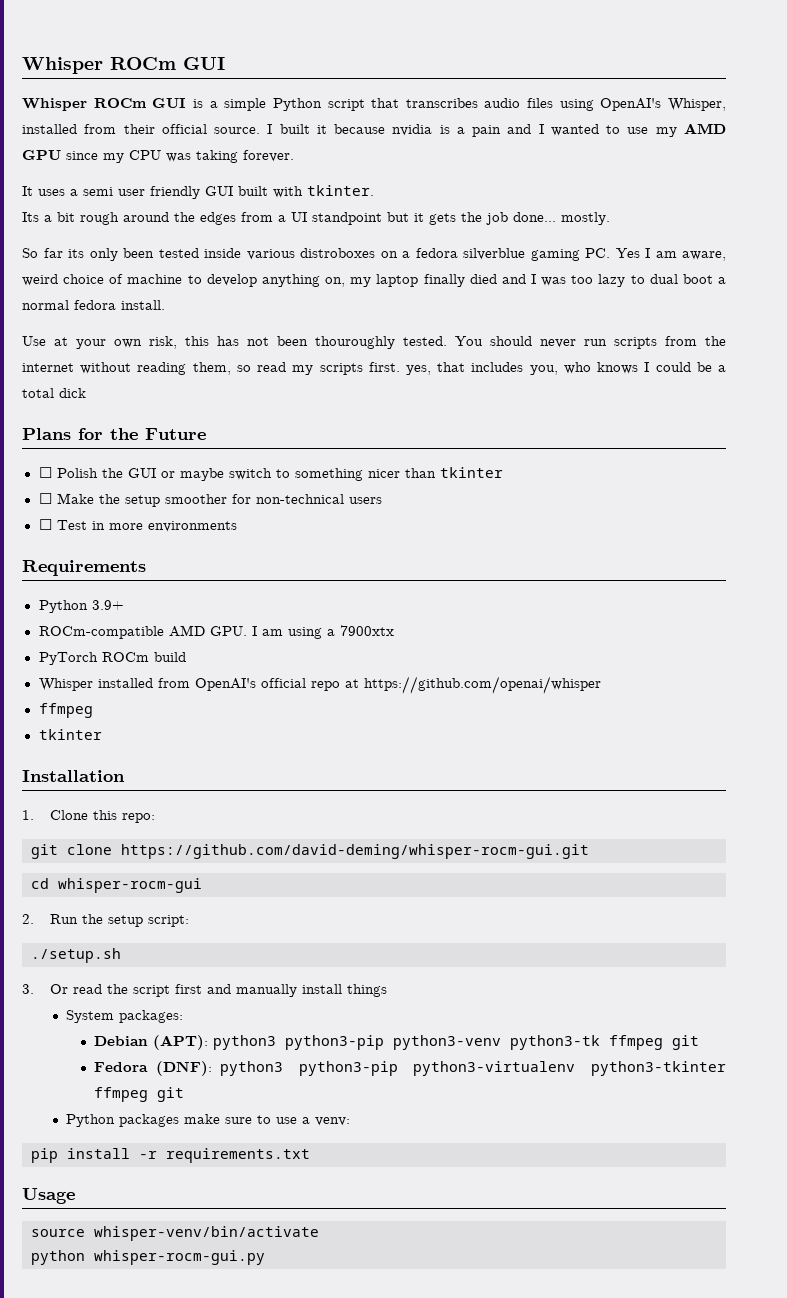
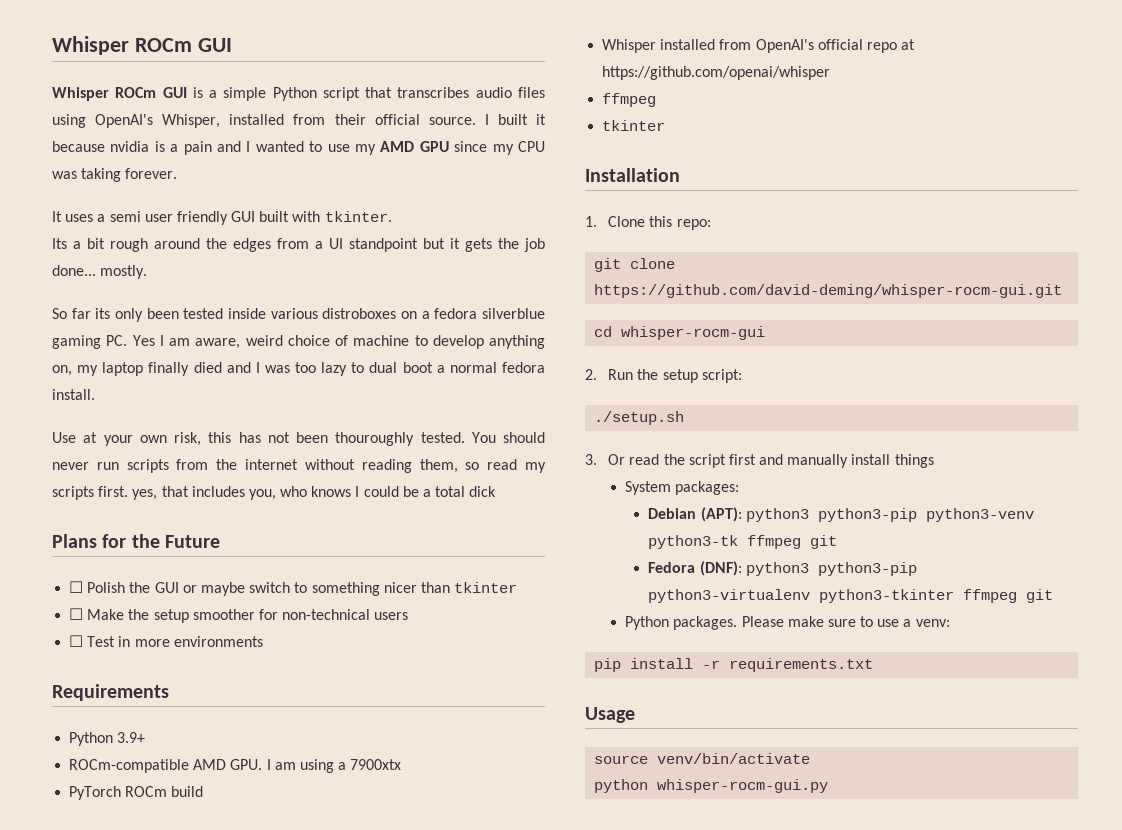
- Python packages make sure to use a venv:
+ Python packages. Please make sure to use a venv:
- source whisper-venv/bin/activate
+ source venv/bin/activate

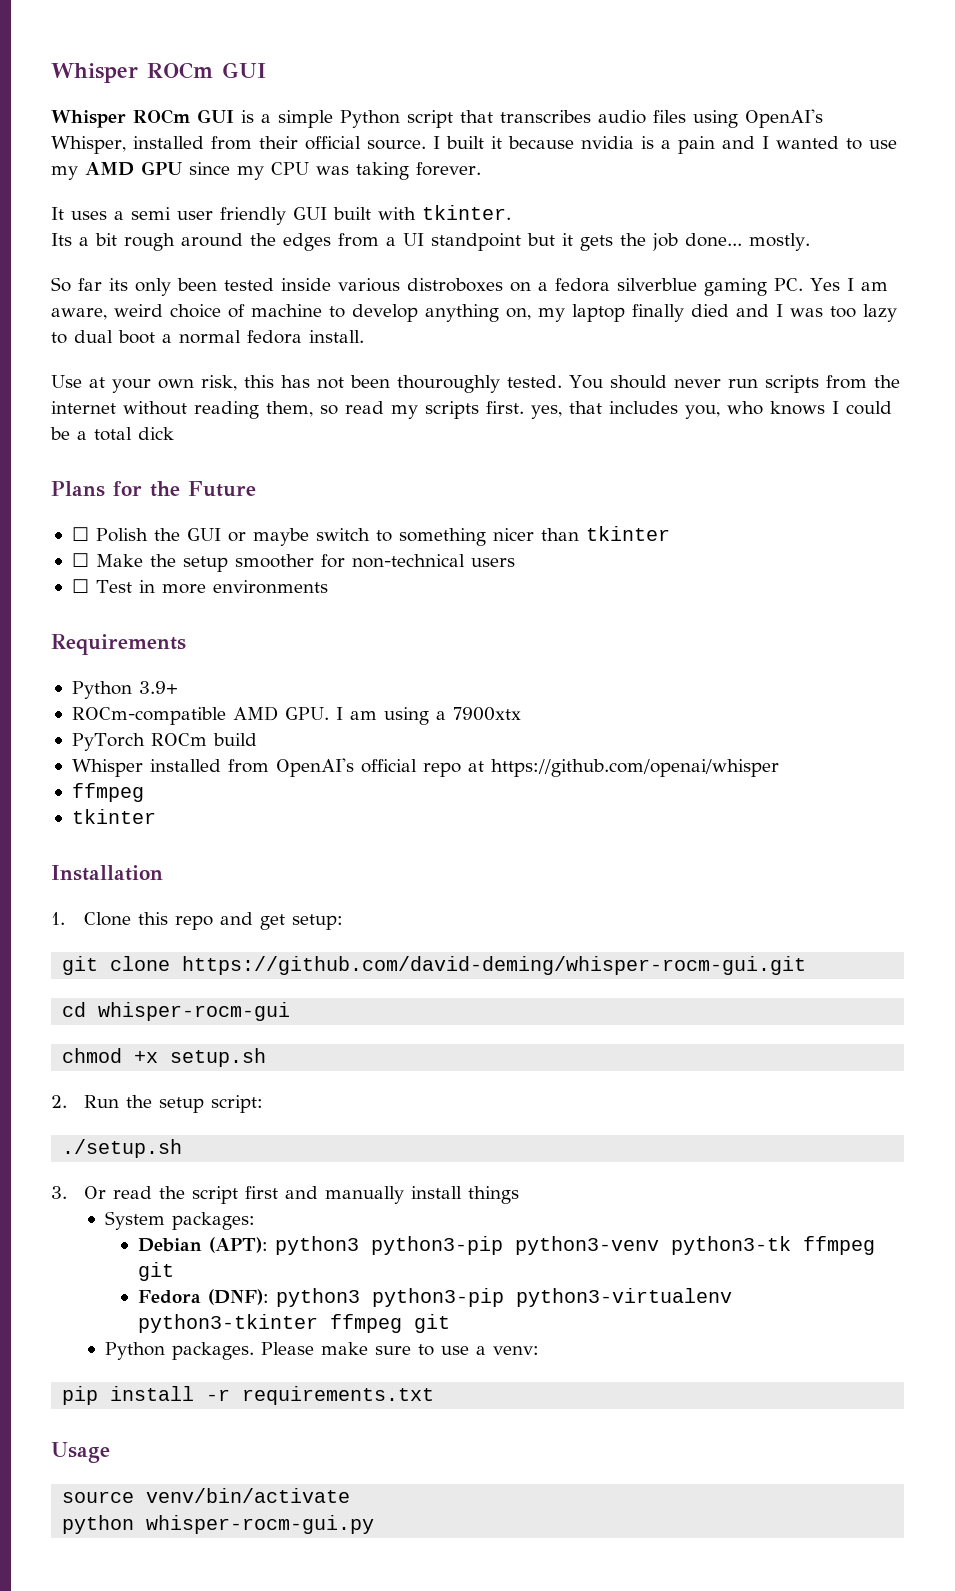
- 1. Clone this repo:
+ 1. Clone this repo and get setup:
+ chmod +x setup.sh

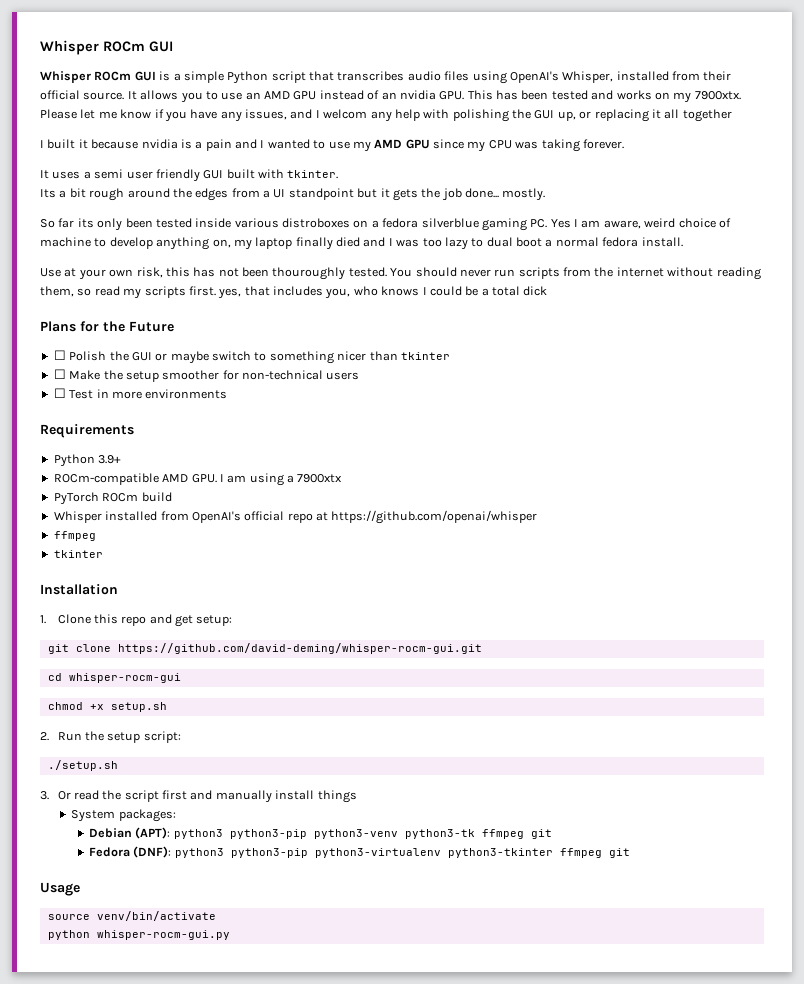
- Whisper ROCm GUI is a simple Python script that transcribes audio files using OpenAI's Whisper, installed from their official source. I built it because nvidia is a pain and I wanted to use my AMD GPU since my CPU was taking forever.
+ Whisper ROCm GUI is a simple Python script that transcribes audio files using OpenAI's Whisper, installed from their official source. It allows you to use an AMD GPU instead of an nvidia GPU. This has been tested and works on my 7900xtx. Please let me know if you have any issues, and I welcom any help with polishing the GUI up, or replacing it all together
+ I built it because nvidia is a pain and I wanted to use my AMD GPU since my CPU was taking forever.
- Python packages. Please make sure to use a venv:
- pip install -r requirements.txt

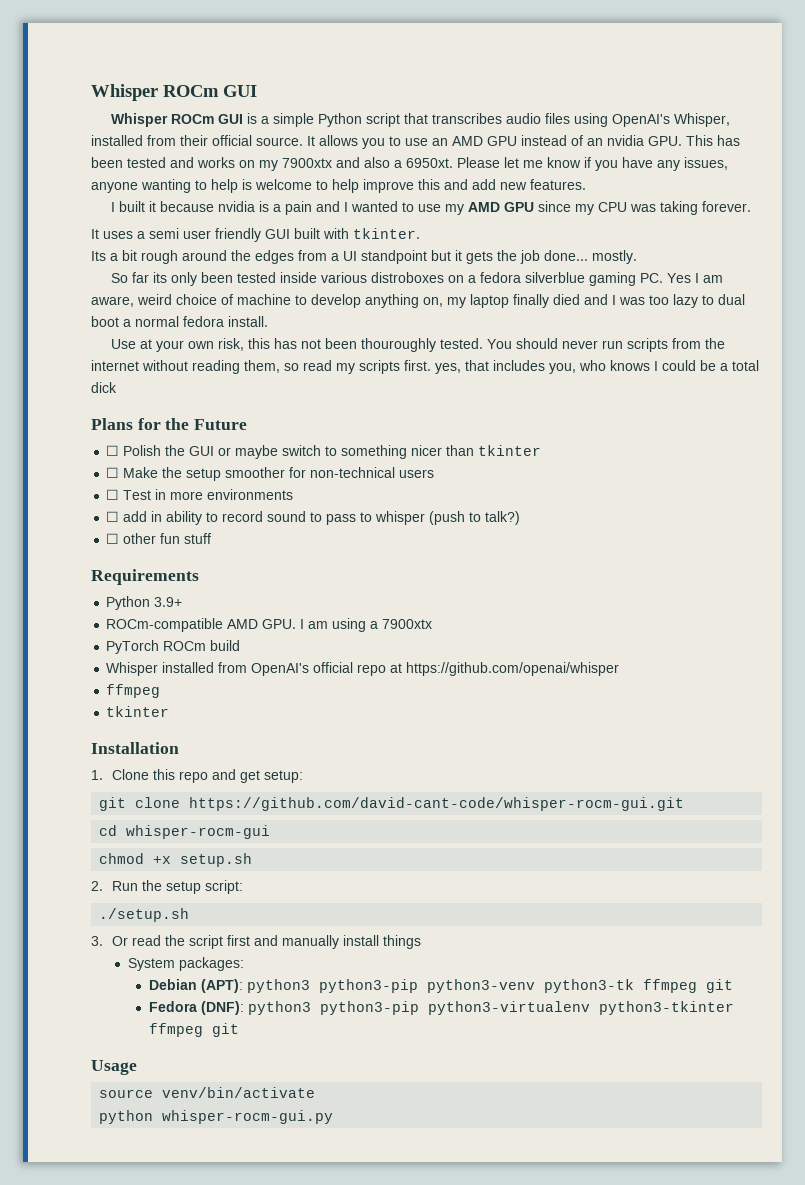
- It allows you to use an AMD GPU instead of an nvidia GPU. This has been tested and works on my 7900xtx.
+ It allows you to use an AMD GPU instead of an nvidia GPU. This has been tested and works on my 7900xtx and also a 6950xt.
- Please let me know if you have any issues, and I welcom any help with polishing the GUI up, or replacing it all together
+ Please let me know if you have any issues, anyone wanting to help is welcome to help improve this and add new features.
+ ☐ add in ability to record sound to pass to whisper (push to talk?)
+ ☐ other fun stuff
- git clone https://github.com/david-deming/whisper-rocm-gui.git
+ git clone https://github.com/david-cant-code/whisper-rocm-gui.git

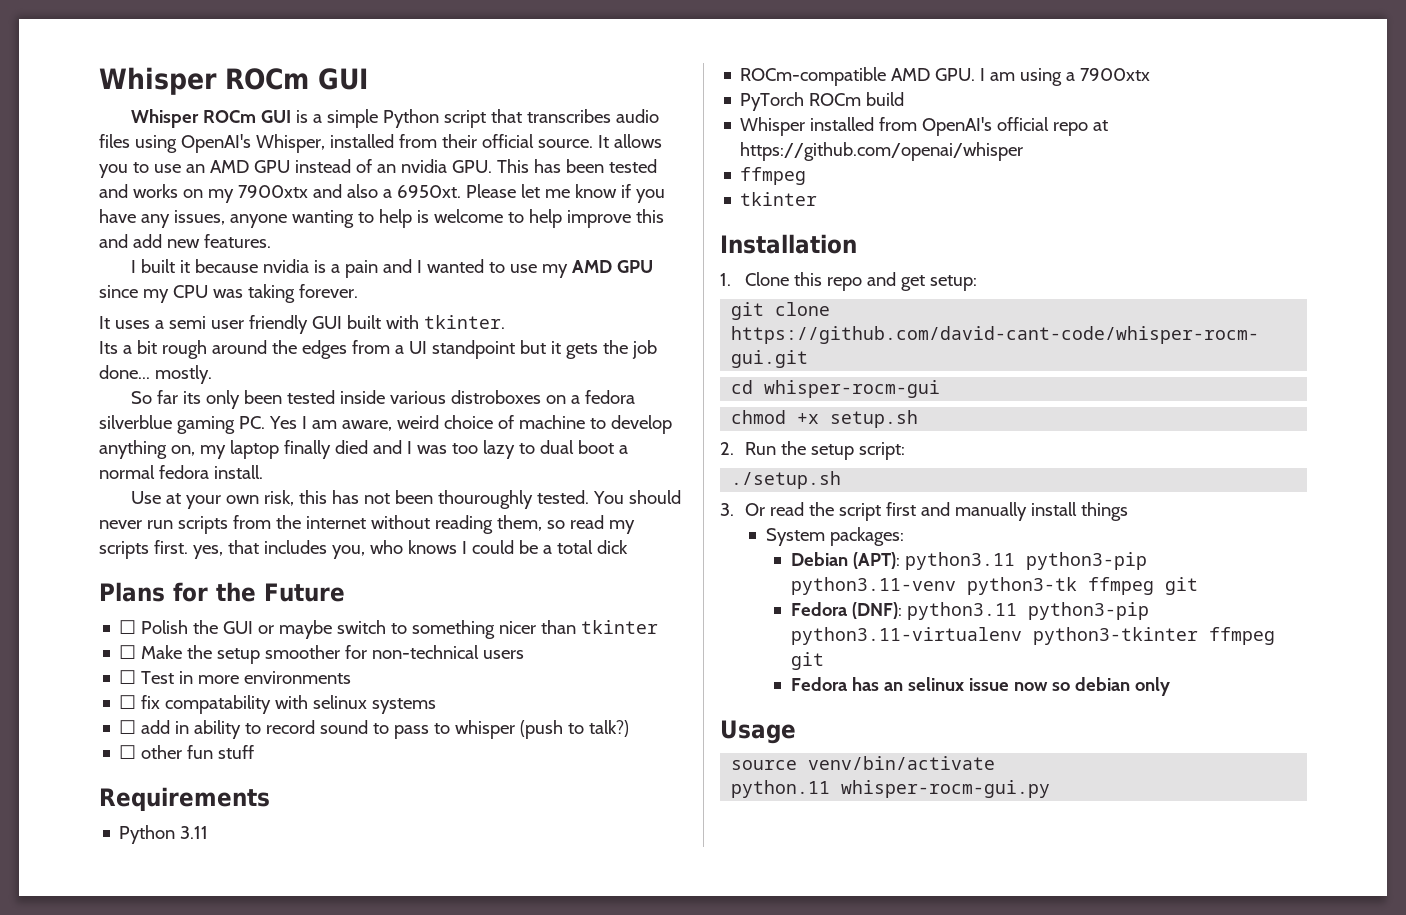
+ ☐ fix compatability with selinux systems
- Python 3.9+
+ Python 3.11
- Debian (APT): python3 python3-pip python3-venv python3-tk ffmpeg git
+ Debian (APT): python3.11 python3-pip python3.11-venv python3-tk ffmpeg git
- Fedora (DNF): python3 python3-pip python3-virtualenv python3-tkinter ffmpeg git
+ Fedora (DNF): python3.11 python3-pip python3.11-virtualenv python3-tkinter ffmpeg git
+ Fedora has an selinux issue now so debian only
- python whisper-rocm-gui.py
+ python.11 whisper-rocm-gui.py

